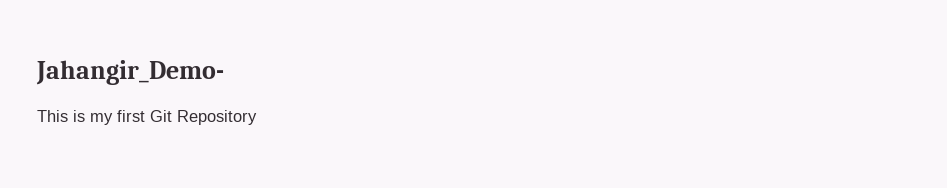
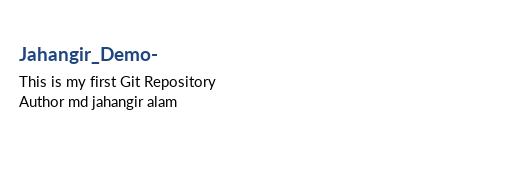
+ Author md jahangir alam

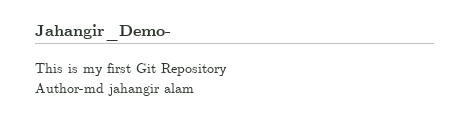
- Author md jahangir alam
+ Author-md jahangir alam

